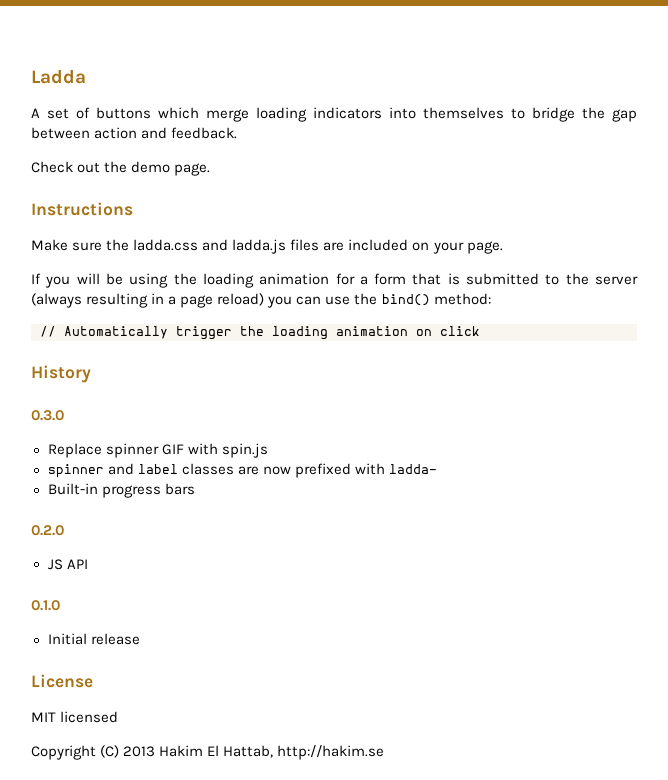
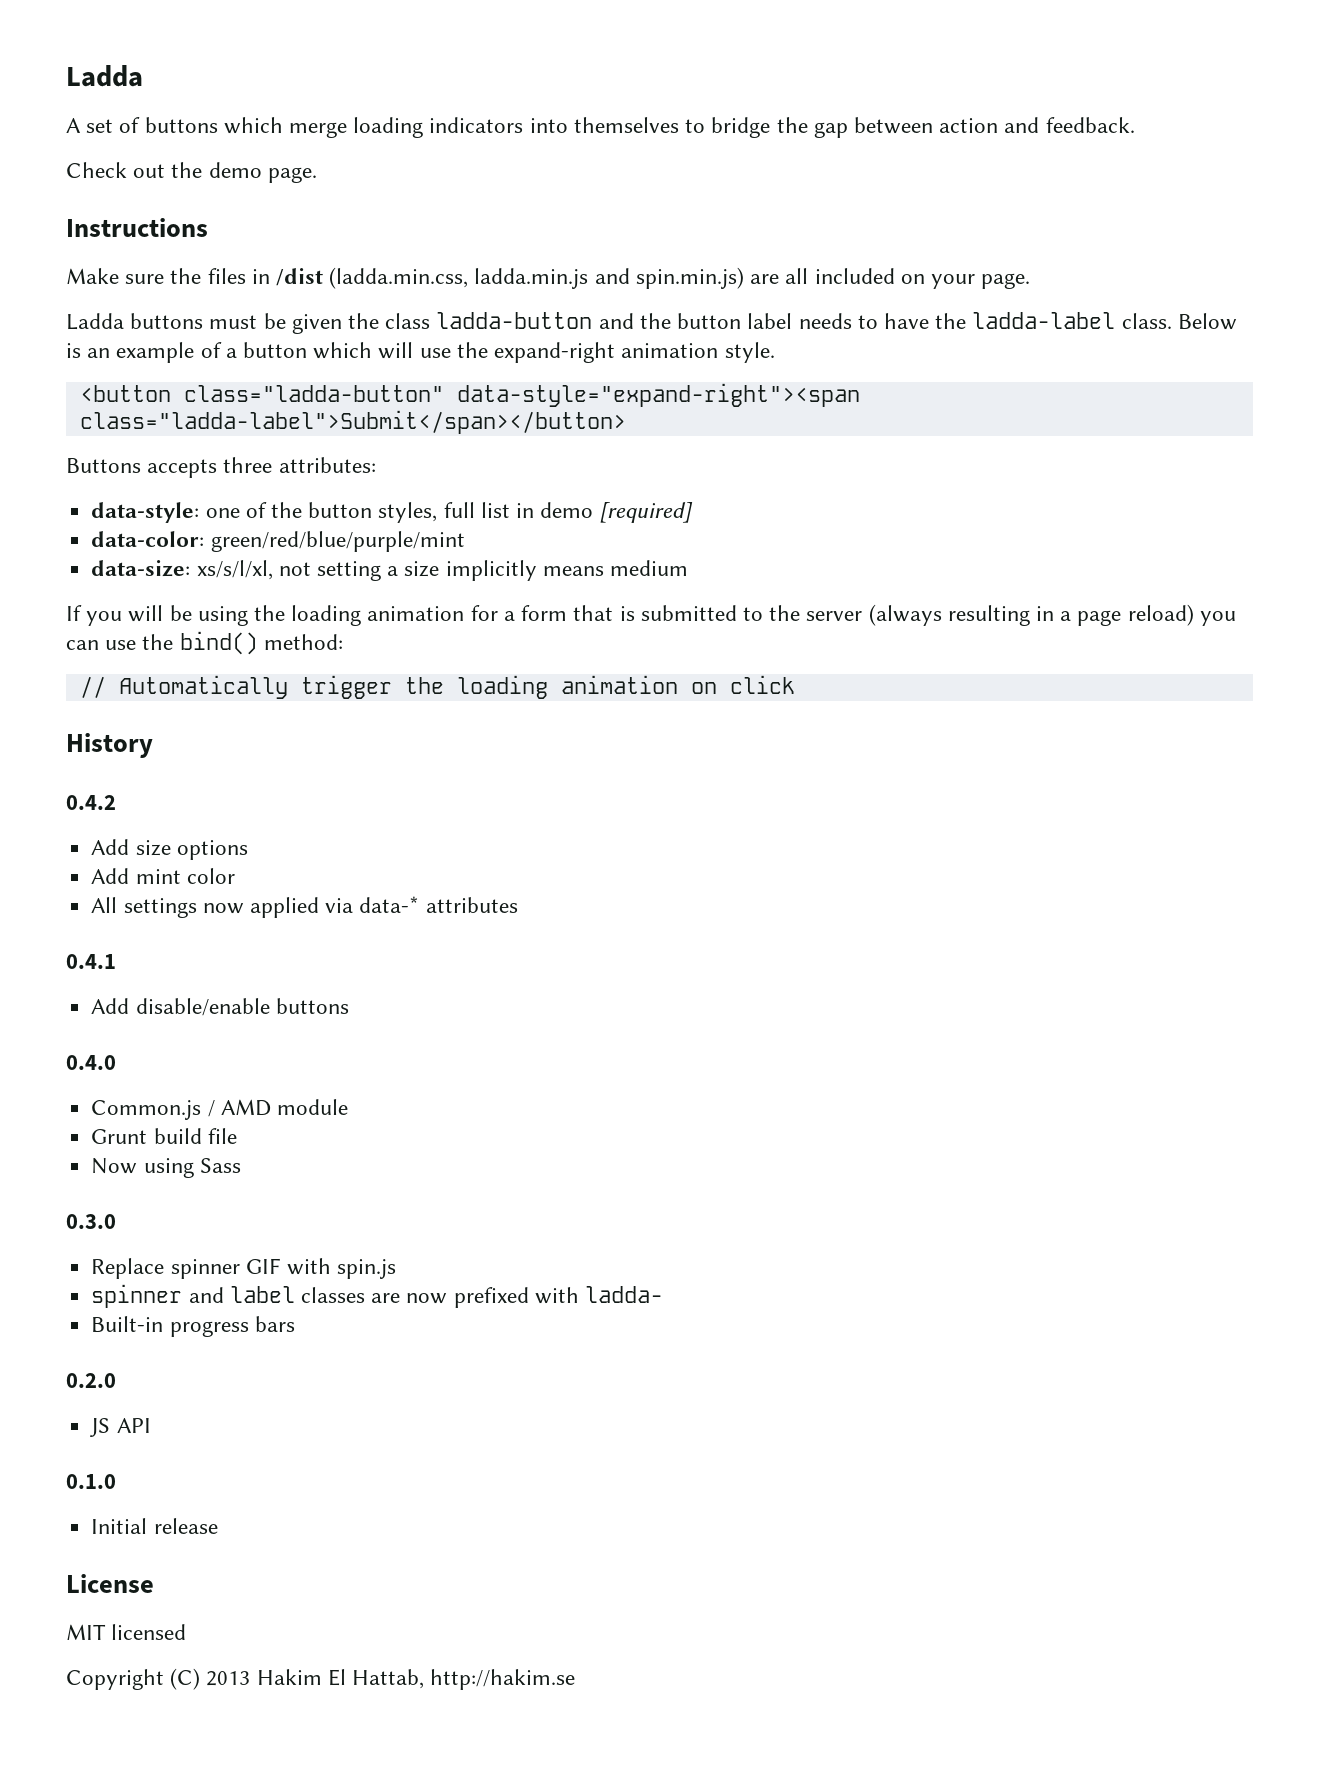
- Make sure the ladda.css and ladda.js files are included on your page.
+ Make sure the files in /dist (ladda.min.css, ladda.min.js and spin.min.js) are all included on your page.
+ Ladda buttons must be given the class ladda-button and the button label needs to have the ladda-label class. Below is an example of a button which will use the expand-right animation style.
+ <button class="ladda-button" data-style="expand-right"><span class="ladda-label">Submit</span></button>
+ Buttons accepts three attributes:
+ data-style: one of the button styles, full list in demo [required]
+ data-color: green/red/blue/purple/mint
+ data-size: xs/s/l/xl, not setting a size implicitly means medium
+ 0.4.2
+ Add size options
+ Add mint color
+ All settings now applied via data-* attributes
+ 0.4.1
+ Add disable/enable buttons
+ 0.4.0
+ Common.js / AMD module
+ Grunt build file
+ Now using Sass

